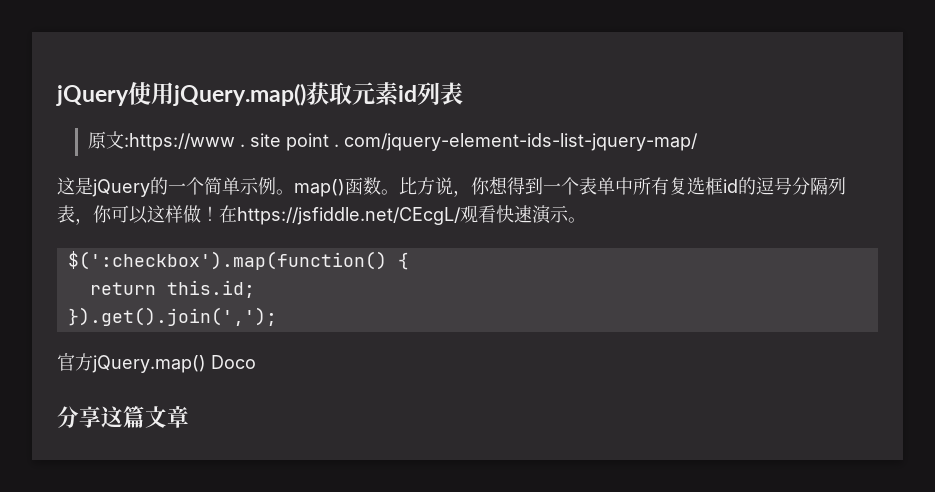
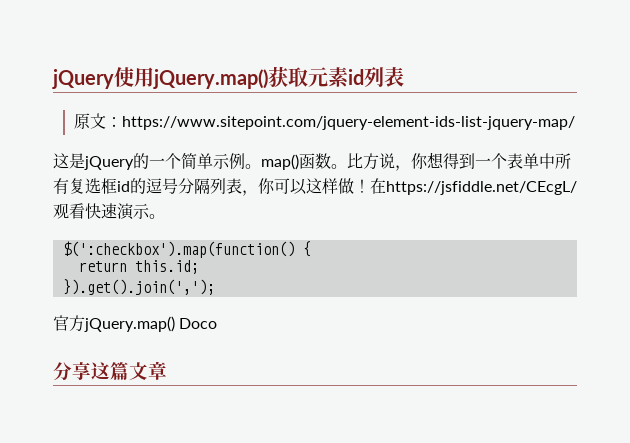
- 原文:https://www . site point . com/jquery-element-ids-list-jquery-map/
+ 原文：https://www.sitepoint.com/jquery-element-ids-list-jquery-map/

